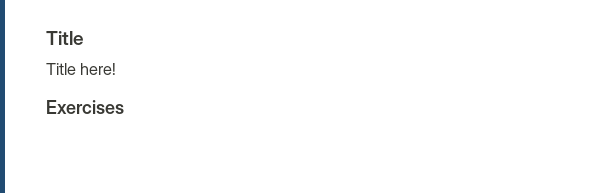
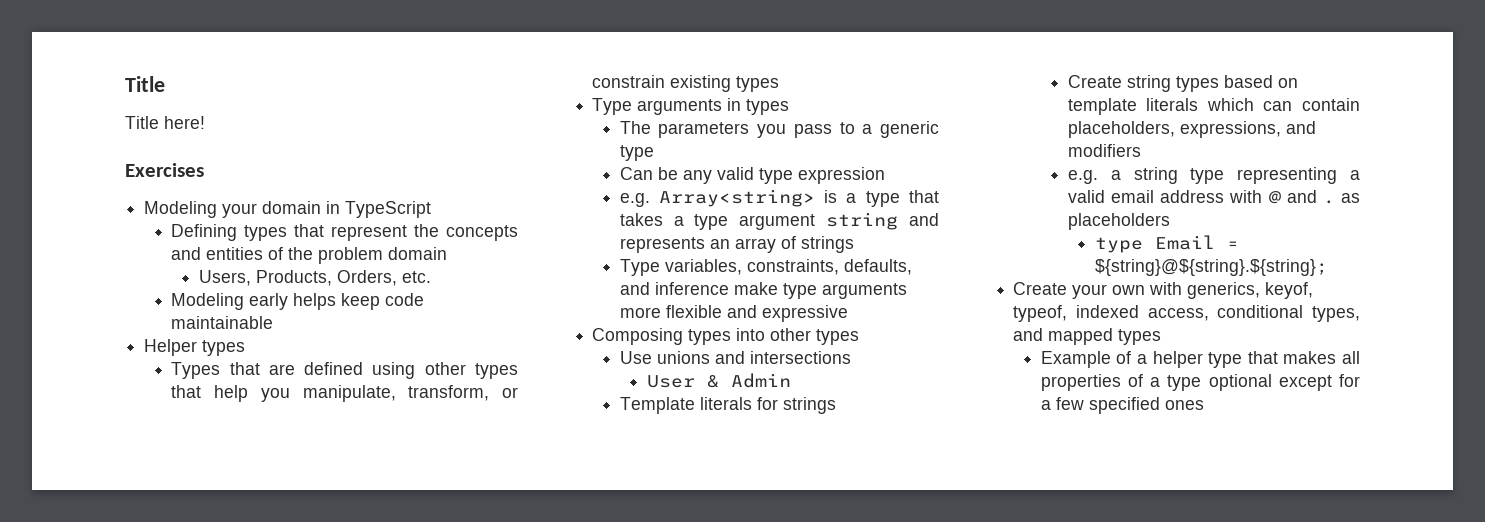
+ Modeling your domain in TypeScript
+ Defining types that represent the concepts and entities of the problem domain
+ Users, Products, Orders, etc.
+ Modeling early helps keep code maintainable
+ Helper types
+ Types that are defined using other types that help you manipulate, transform, or constrain existing types
+ Type arguments in types
+ The parameters you pass to a generic type
+ Can be any valid type expression
+ e.g. Array<string> is a type that takes a type argument string and represents an array of strings
+ Type variables, constraints, defaults, and inference make type arguments more flexible and expressive
+ Composing types into other types
+ Use unions and intersections
+ User & Admin
+ Template literals for strings
+ Create string types based on template literals which can contain placeholders, expressions, and modifiers
+ e.g. a string type representing a valid email address with @ and . as placeholders
+ type Email = ${string}@${string}.${string};
+ Create your own with generics, keyof, typeof, indexed access, conditional types, and mapped types
+ Example of a helper type that makes all properties of a type optional except for a few specified ones

